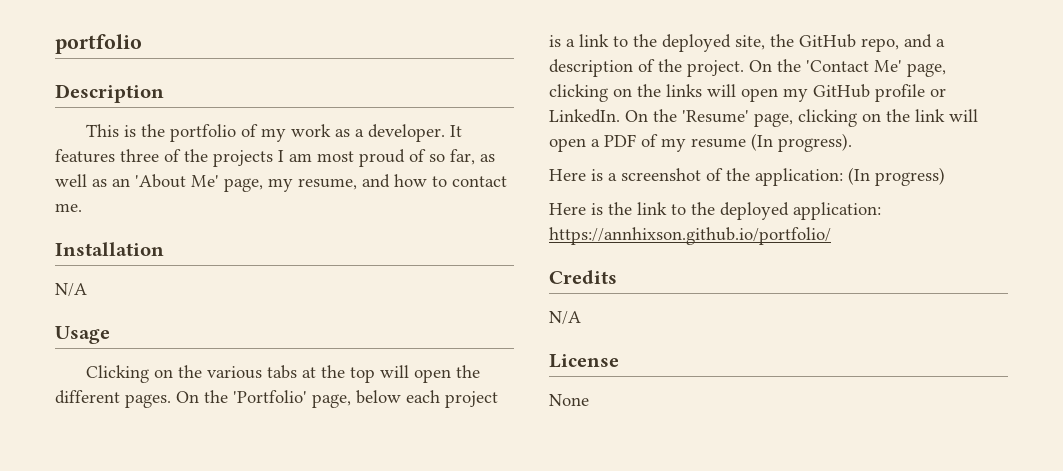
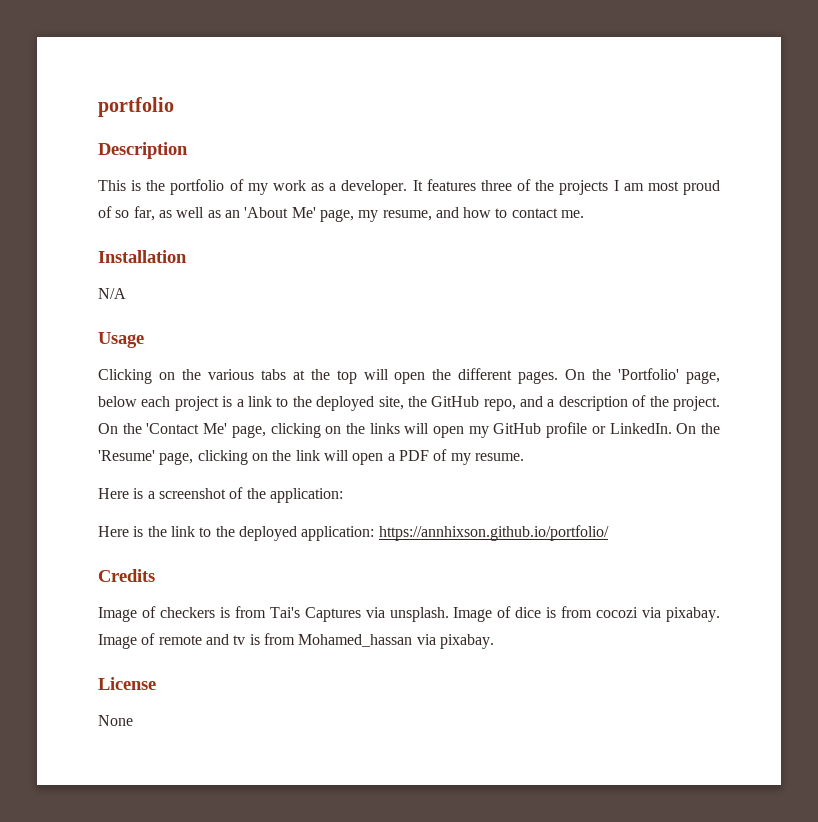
- On the 'Resume' page, clicking on the link will open a PDF of my resume (In progress).
+ On the 'Resume' page, clicking on the link will open a PDF of my resume.
- Here is a screenshot of the application: (In progress)
+ Here is a screenshot of the application:
  Credits
- N/A
+ Image of checkers is from Tai's Captures via unsplash. Image of dice is from cocozi via pixabay. Image of remote and tv is from Mohamed_hassan via pixabay.

